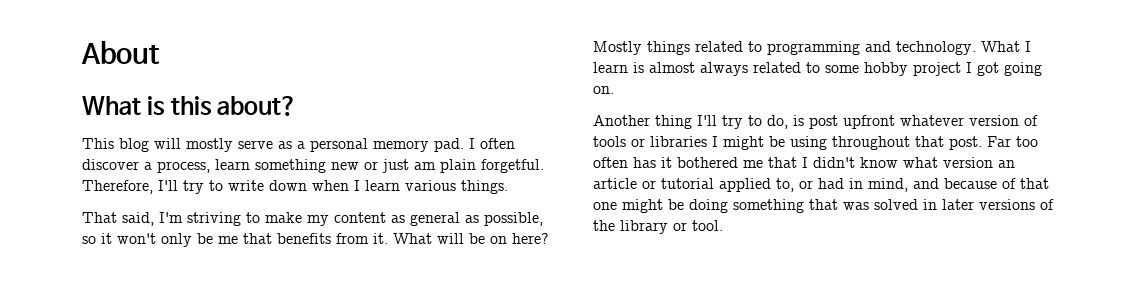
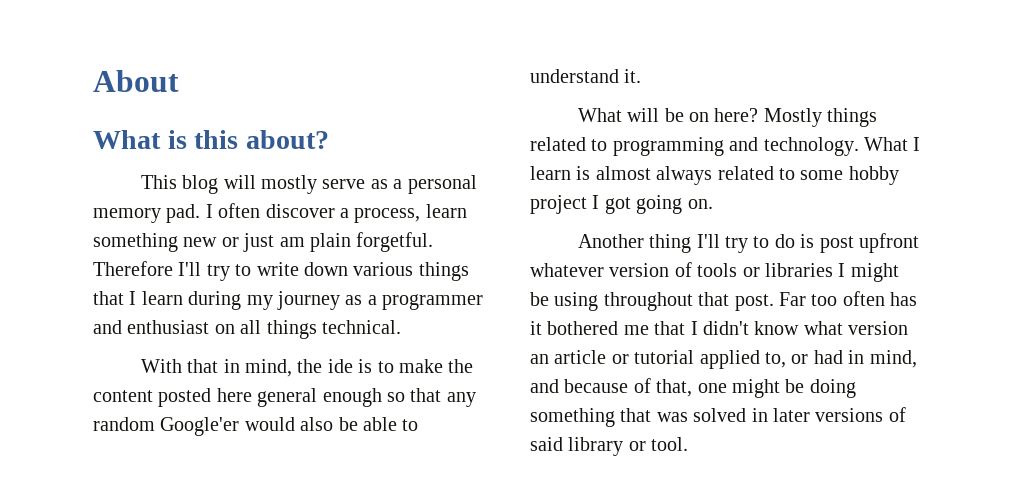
- Therefore, I'll try to write down when I learn various things.
- That said, I'm striving to make my content as general as possible, so it won't only be me that benefits from it. What will be on here?
+ Therefore I'll try to write down various things that I learn during my journey as a programmer and enthusiast on all things technical.
+ With that in mind, the ide is to make the content posted here general enough so that any random Google'er would also be able to understand it.
+ What will be on here?
- Another thing I'll try to do, is post upfront whatever version of tools or libraries I might be using throughout that post.
+ Another thing I'll try to do is post upfront whatever version of tools or libraries I might be using throughout that post.
- Far too often has it bothered me that I didn't know what version an article or tutorial applied to, or had in mind, and because of that one might be doing something that was solved in later versions of the library or tool.
+ Far too often has it bothered me that I didn't know what version an article or tutorial applied to, or had in mind, and because of that, one might be doing something that was solved in later versions of said library or tool.

